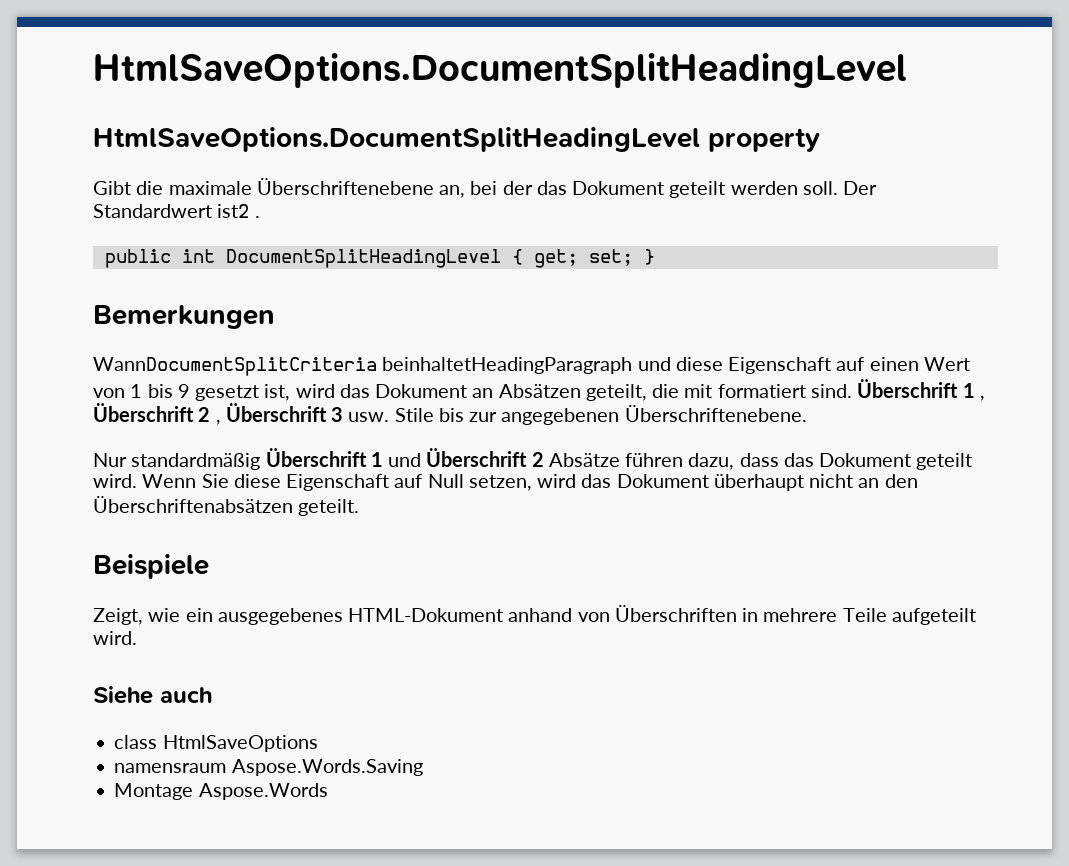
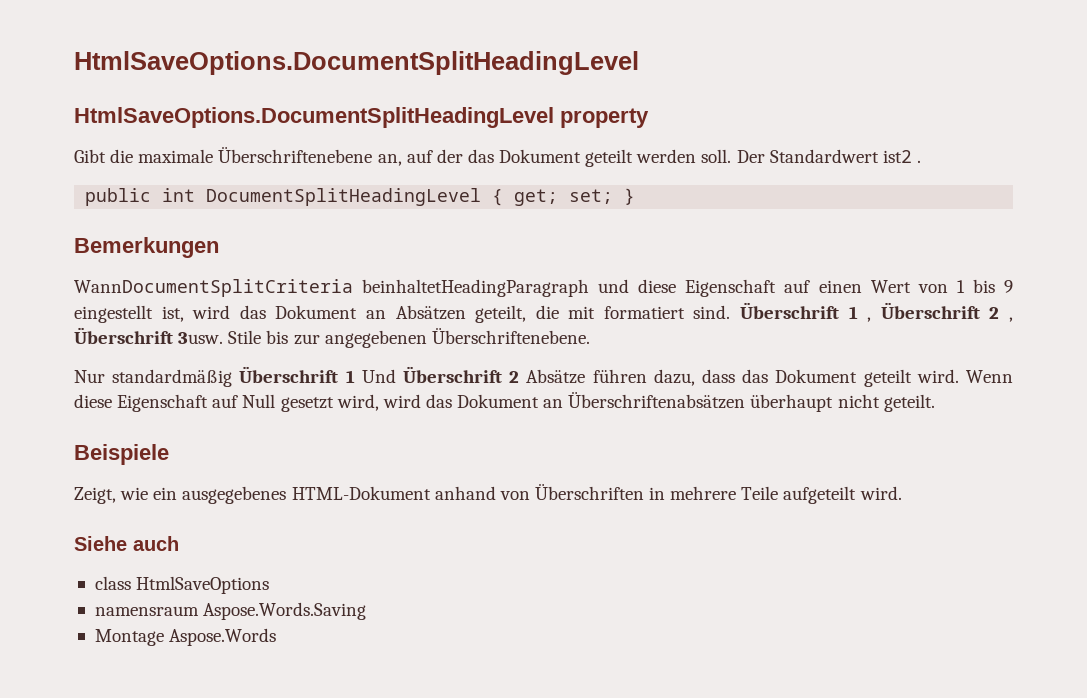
- Gibt die maximale Überschriftenebene an, bei der das Dokument geteilt werden soll.
+ Gibt die maximale Überschriftenebene an, auf der das Dokument geteilt werden soll.
- WannDocumentSplitCriteria beinhaltetHeadingParagraph und diese Eigenschaft auf einen Wert von 1 bis 9 gesetzt ist, wird das Dokument an Absätzen geteilt, die mit formatiert sind.
+ WannDocumentSplitCriteria beinhaltetHeadingParagraph und diese Eigenschaft auf einen Wert von 1 bis 9 eingestellt ist, wird das Dokument an Absätzen geteilt, die mit formatiert sind.
- Überschrift 1 , Überschrift 2 , Überschrift 3 usw. Stile bis zur angegebenen Überschriftenebene.
+ Überschrift 1 , Überschrift 2 , Überschrift 3usw. Stile bis zur angegebenen Überschriftenebene.
- Nur standardmäßig Überschrift 1 und Überschrift 2 Absätze führen dazu, dass das Dokument geteilt wird.
+ Nur standardmäßig Überschrift 1 Und Überschrift 2 Absätze führen dazu, dass das Dokument geteilt wird.
- Wenn Sie diese Eigenschaft auf Null setzen, wird das Dokument überhaupt nicht an den Überschriftenabsätzen geteilt.
+ Wenn diese Eigenschaft auf Null gesetzt wird, wird das Dokument an Überschriftenabsätzen überhaupt nicht geteilt.

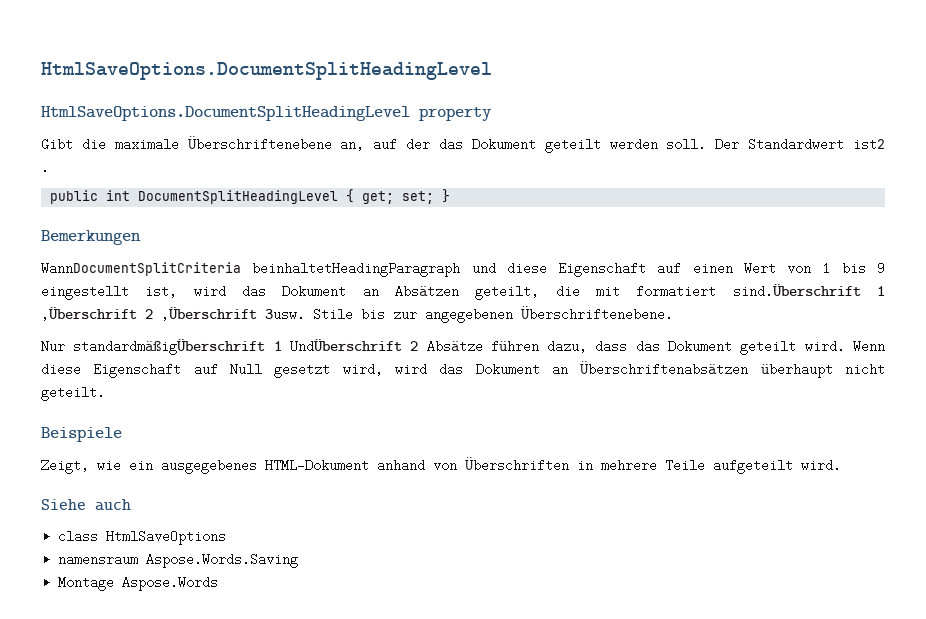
- WannDocumentSplitCriteria beinhaltetHeadingParagraph und diese Eigenschaft auf einen Wert von 1 bis 9 eingestellt ist, wird das Dokument an Absätzen geteilt, die mit formatiert sind. Überschrift 1 , Überschrift 2 , Überschrift 3usw.
+ WannDocumentSplitCriteria beinhaltetHeadingParagraph und diese Eigenschaft auf einen Wert von 1 bis 9 eingestellt ist, wird das Dokument an Absätzen geteilt, die mit formatiert sind.Überschrift 1 ,Überschrift 2 ,Überschrift 3usw.
- Nur standardmäßig Überschrift 1 Und Überschrift 2 Absätze führen dazu, dass das Dokument geteilt wird.
+ Nur standardmäßigÜberschrift 1 UndÜberschrift 2 Absätze führen dazu, dass das Dokument geteilt wird.

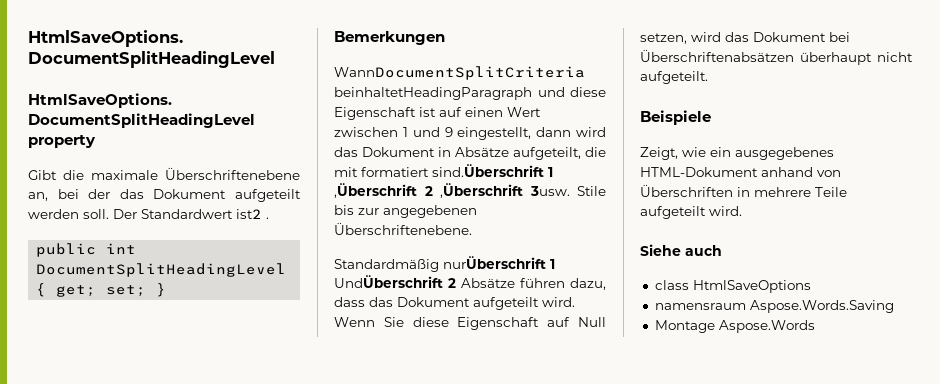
- Gibt die maximale Überschriftenebene an, auf der das Dokument geteilt werden soll.
+ Gibt die maximale Überschriftenebene an, bei der das Dokument aufgeteilt werden soll.
- WannDocumentSplitCriteria beinhaltetHeadingParagraph und diese Eigenschaft auf einen Wert von 1 bis 9 eingestellt ist, wird das Dokument an Absätzen geteilt, die mit formatiert sind.Überschrift 1 ,Überschrift 2 ,Überschrift 3usw.
+ WannDocumentSplitCriteria beinhaltetHeadingParagraph und diese Eigenschaft ist auf einen Wert zwischen 1 und 9 eingestellt, dann wird das Dokument in Absätze aufgeteilt, die mit formatiert sind.Überschrift 1 ,Überschrift 2 ,Überschrift 3usw.
- Nur standardmäßigÜberschrift 1 UndÜberschrift 2 Absätze führen dazu, dass das Dokument geteilt wird.
+ Standardmäßig nurÜberschrift 1 UndÜberschrift 2 Absätze führen dazu, dass das Dokument aufgeteilt wird.
- Wenn diese Eigenschaft auf Null gesetzt wird, wird das Dokument an Überschriftenabsätzen überhaupt nicht geteilt.
+ Wenn Sie diese Eigenschaft auf Null setzen, wird das Dokument bei Überschriftenabsätzen überhaupt nicht aufgeteilt.

